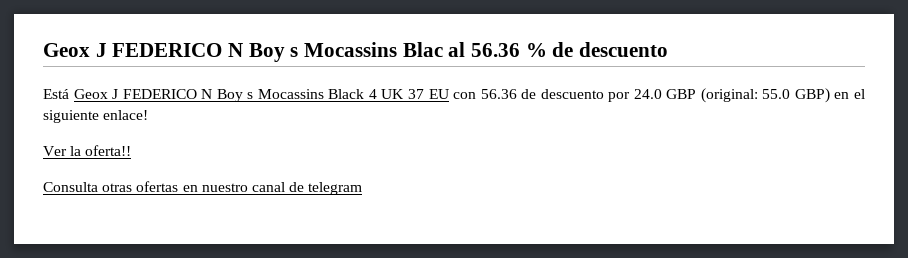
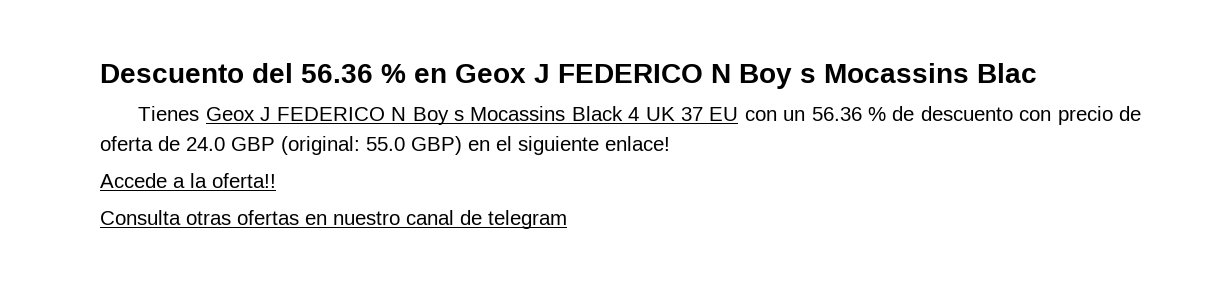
- Geox J FEDERICO N Boy s Mocassins Blac al 56.36 % de descuento
- Está Geox J FEDERICO N Boy s Mocassins Black 4 UK 37 EU con 56.36 de descuento por 24.0 GBP (original: 55.0 GBP) en el siguiente enlace!
+ Descuento del 56.36 % en Geox J FEDERICO N Boy s Mocassins Blac
+ Tienes Geox J FEDERICO N Boy s Mocassins Black 4 UK 37 EU con un 56.36 % de descuento con precio de oferta de 24.0 GBP (original: 55.0 GBP) en el siguiente enlace!
- Ver la oferta!!
+ Accede a la oferta!!

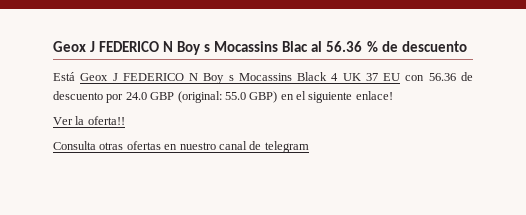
- Descuento del 56.36 % en Geox J FEDERICO N Boy s Mocassins Blac
- Tienes Geox J FEDERICO N Boy s Mocassins Black 4 UK 37 EU con un 56.36 % de descuento con precio de oferta de 24.0 GBP (original: 55.0 GBP) en el siguiente enlace!
+ Geox J FEDERICO N Boy s Mocassins Blac al 56.36 % de descuento
+ Está Geox J FEDERICO N Boy s Mocassins Black 4 UK 37 EU con 56.36 de descuento por 24.0 GBP (original: 55.0 GBP) en el siguiente enlace!
- Accede a la oferta!!
+ Ver la oferta!!

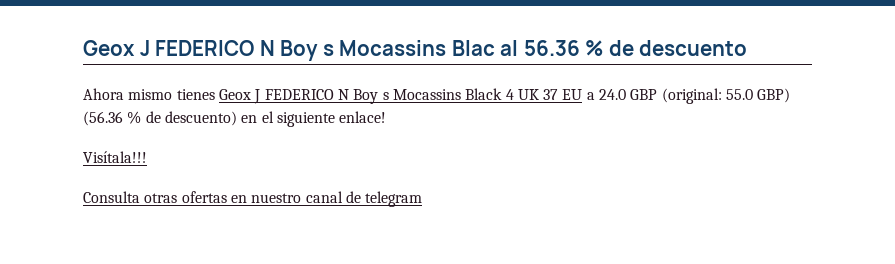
- Está Geox J FEDERICO N Boy s Mocassins Black 4 UK 37 EU con 56.36 de descuento por 24.0 GBP (original: 55.0 GBP) en el siguiente enlace!
+ Ahora mismo tienes Geox J FEDERICO N Boy s Mocassins Black 4 UK 37 EU a 24.0 GBP (original: 55.0 GBP) (56.36 % de descuento) en el siguiente enlace!
- Ver la oferta!!
+ Visítala!!!

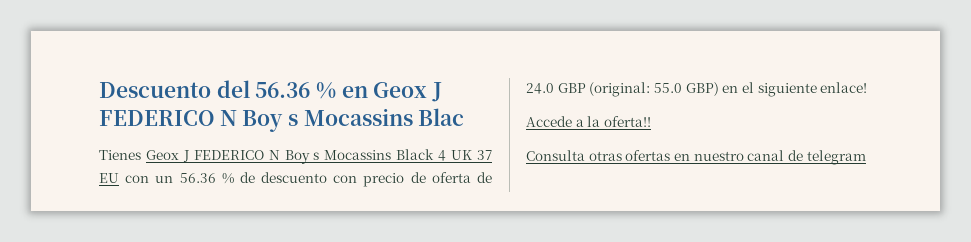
- Geox J FEDERICO N Boy s Mocassins Blac al 56.36 % de descuento
- Ahora mismo tienes Geox J FEDERICO N Boy s Mocassins Black 4 UK 37 EU a 24.0 GBP (original: 55.0 GBP) (56.36 % de descuento) en el siguiente enlace!
+ Descuento del 56.36 % en Geox J FEDERICO N Boy s Mocassins Blac
+ Tienes Geox J FEDERICO N Boy s Mocassins Black 4 UK 37 EU con un 56.36 % de descuento con precio de oferta de 24.0 GBP (original: 55.0 GBP) en el siguiente enlace!
- Visítala!!!
+ Accede a la oferta!!

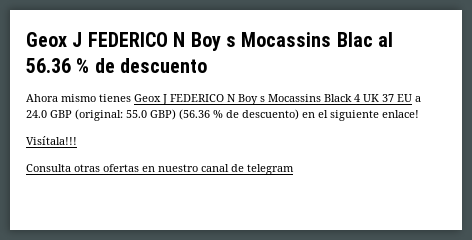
- Descuento del 56.36 % en Geox J FEDERICO N Boy s Mocassins Blac
- Tienes Geox J FEDERICO N Boy s Mocassins Black 4 UK 37 EU con un 56.36 % de descuento con precio de oferta de 24.0 GBP (original: 55.0 GBP) en el siguiente enlace!
+ Geox J FEDERICO N Boy s Mocassins Blac al 56.36 % de descuento
+ Ahora mismo tienes Geox J FEDERICO N Boy s Mocassins Black 4 UK 37 EU a 24.0 GBP (original: 55.0 GBP) (56.36 % de descuento) en el siguiente enlace!
- Accede a la oferta!!
+ Visítala!!!

